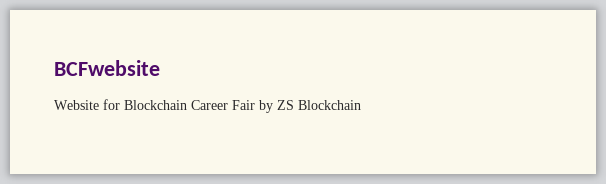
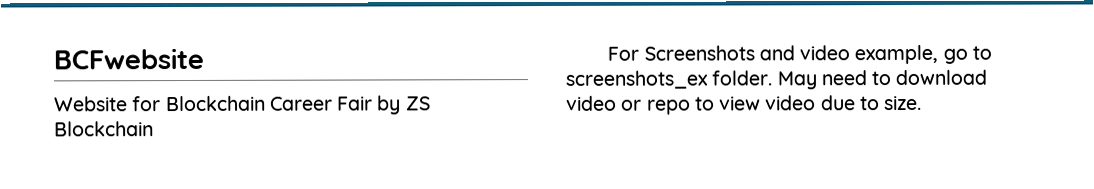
+ For Screenshots and video example, go to screenshots_ex folder. May need to download video or repo to view video due to size.

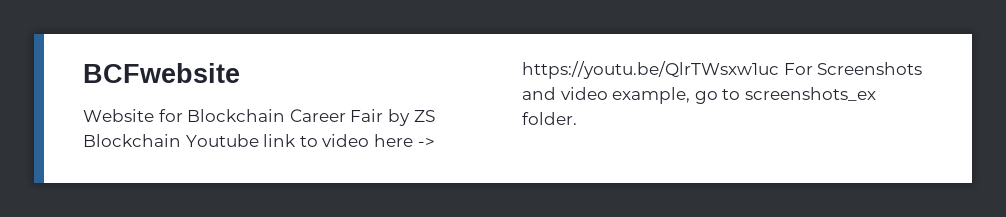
- Website for Blockchain Career Fair by ZS Blockchain
- For Screenshots and video example, go to screenshots_ex folder. May need to download video or repo to view video due to size.
+ Website for Blockchain Career Fair by ZS Blockchain Youtube link to video here -> https://youtu.be/QlrTWsxw1uc For Screenshots and video example, go to screenshots_ex folder.

